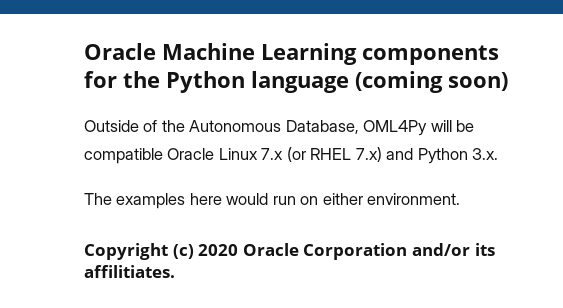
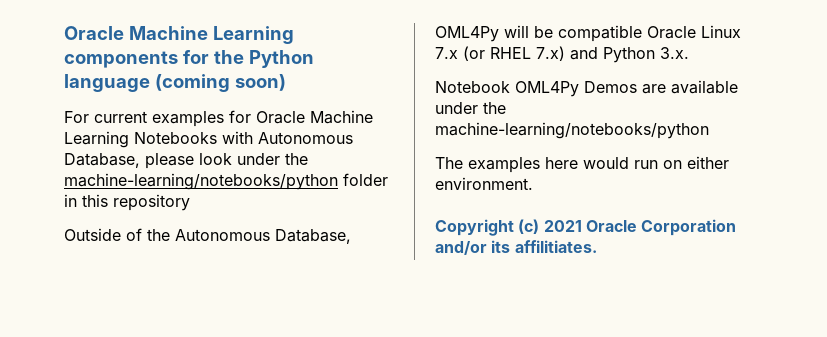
+ For current examples for Oracle Machine Learning Notebooks with Autonomous Database, please look under the machine-learning/notebooks/python folder in this repository
+ Notebook OML4Py Demos are available under the machine-learning/notebooks/python
- Copyright (c) 2020 Oracle Corporation and/or its affilitiates.
+ Copyright (c) 2021 Oracle Corporation and/or its affilitiates.

